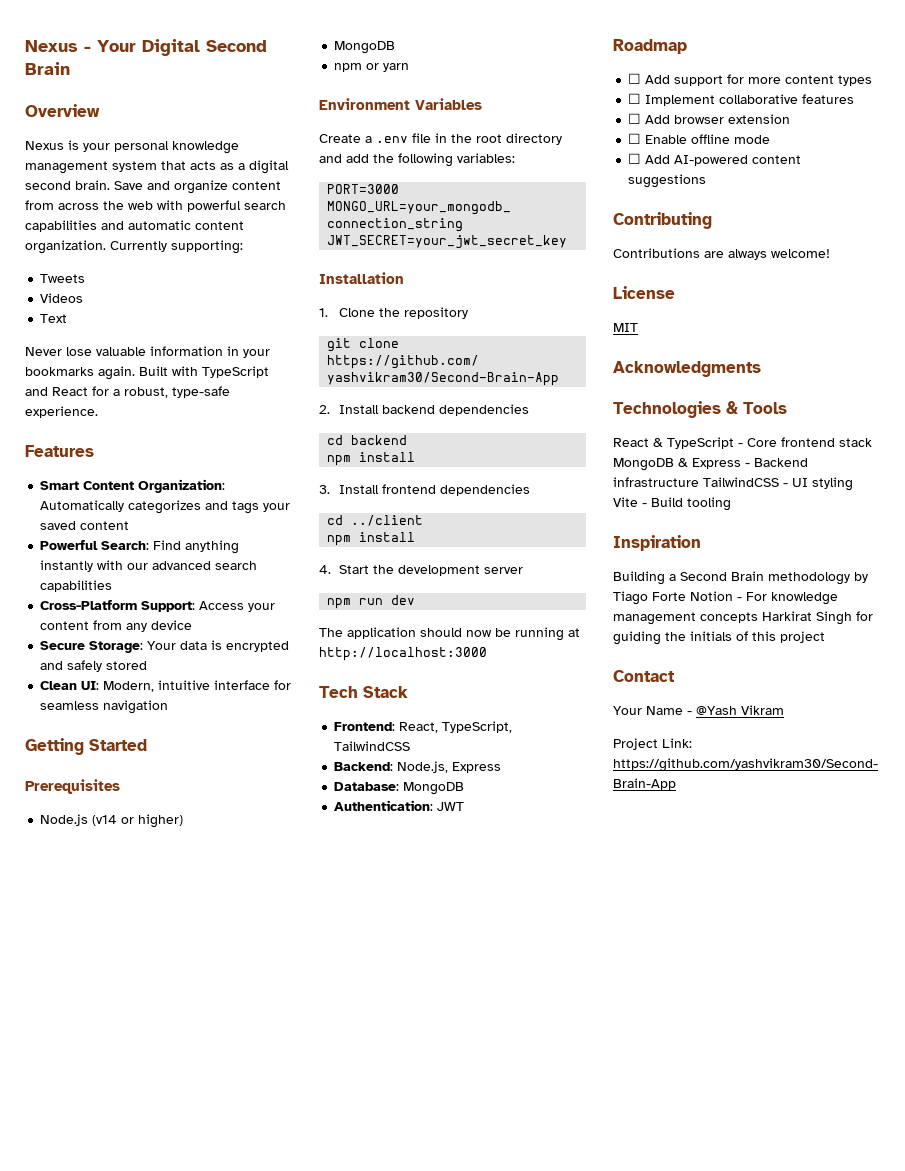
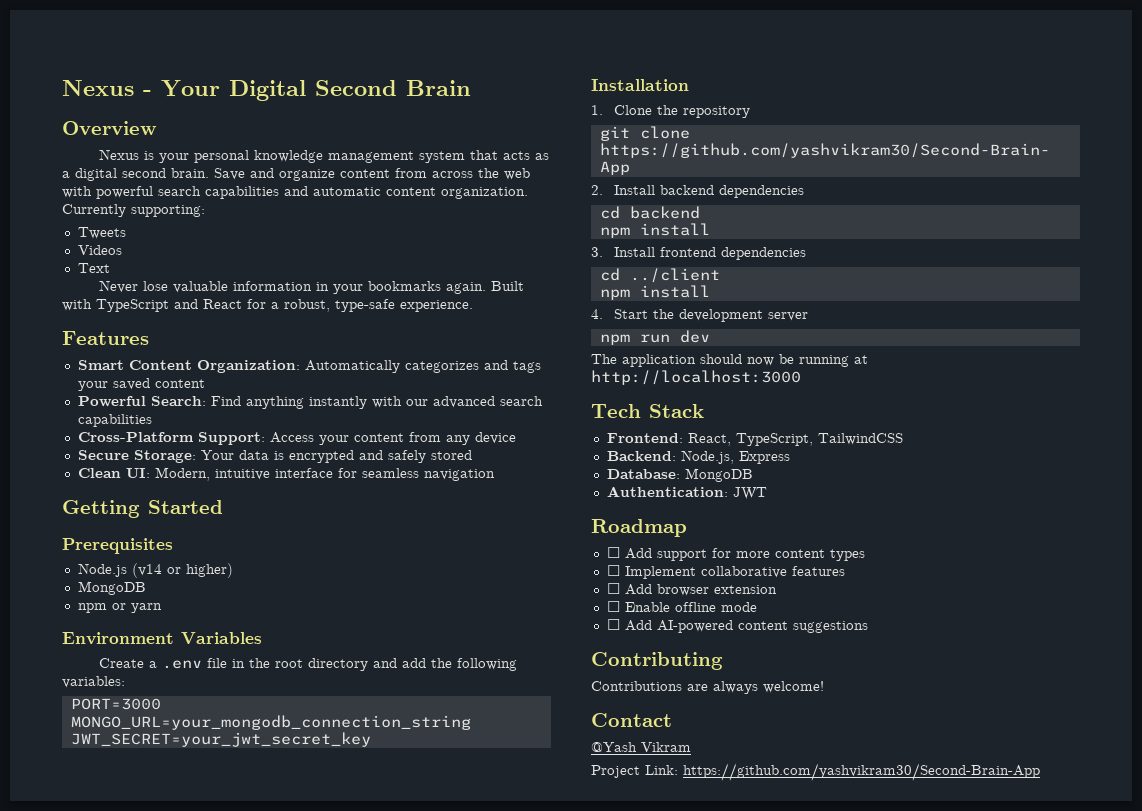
- License
- MIT
- Acknowledgments
- Technologies & Tools
- React & TypeScript - Core frontend stack MongoDB & Express - Backend infrastructure TailwindCSS - UI styling Vite - Build tooling
- Inspiration
- Building a Second Brain methodology by Tiago Forte Notion - For knowledge management concepts Harkirat Singh for guiding the initials of this project
  Contact
- Your Name - @Yash Vikram
+ @Yash Vikram

